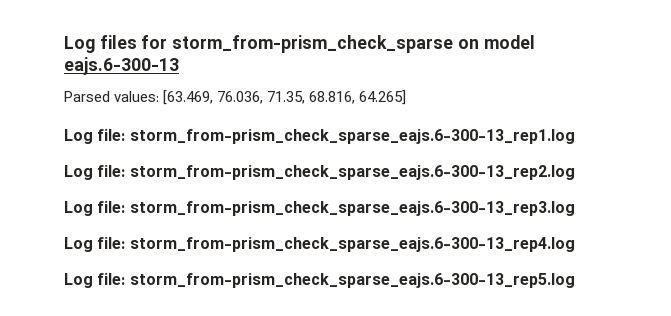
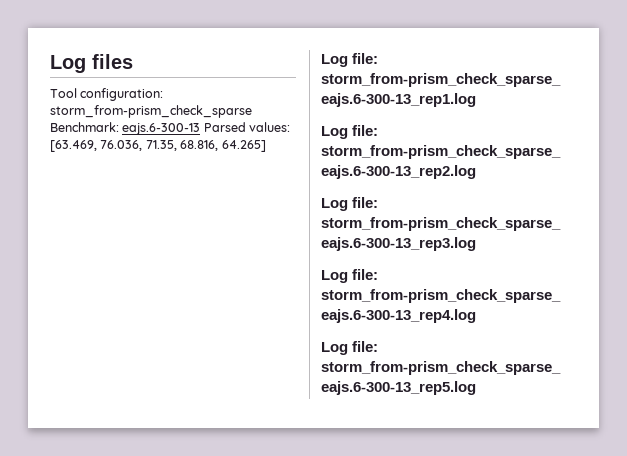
- Log files for storm_from-prism_check_sparse on model eajs.6-300-13
- Parsed values: [63.469, 76.036, 71.35, 68.816, 64.265]
+ Log files
+ Tool configuration: storm_from-prism_check_sparse Benchmark: eajs.6-300-13 Parsed values: [63.469, 76.036, 71.35, 68.816, 64.265]

